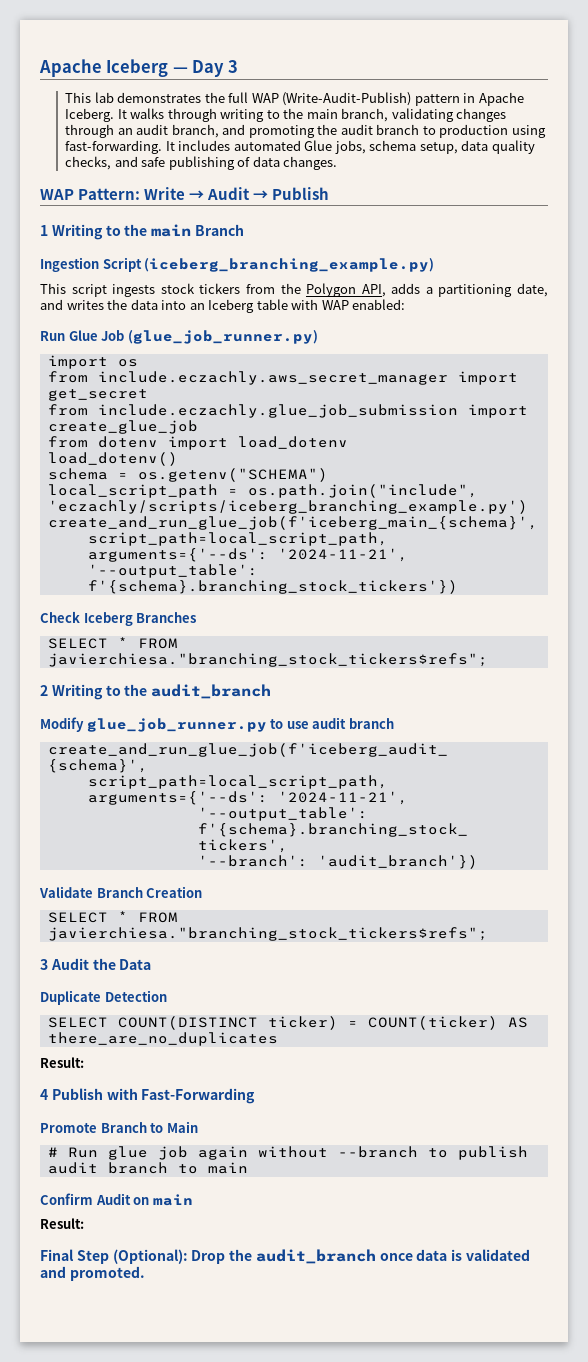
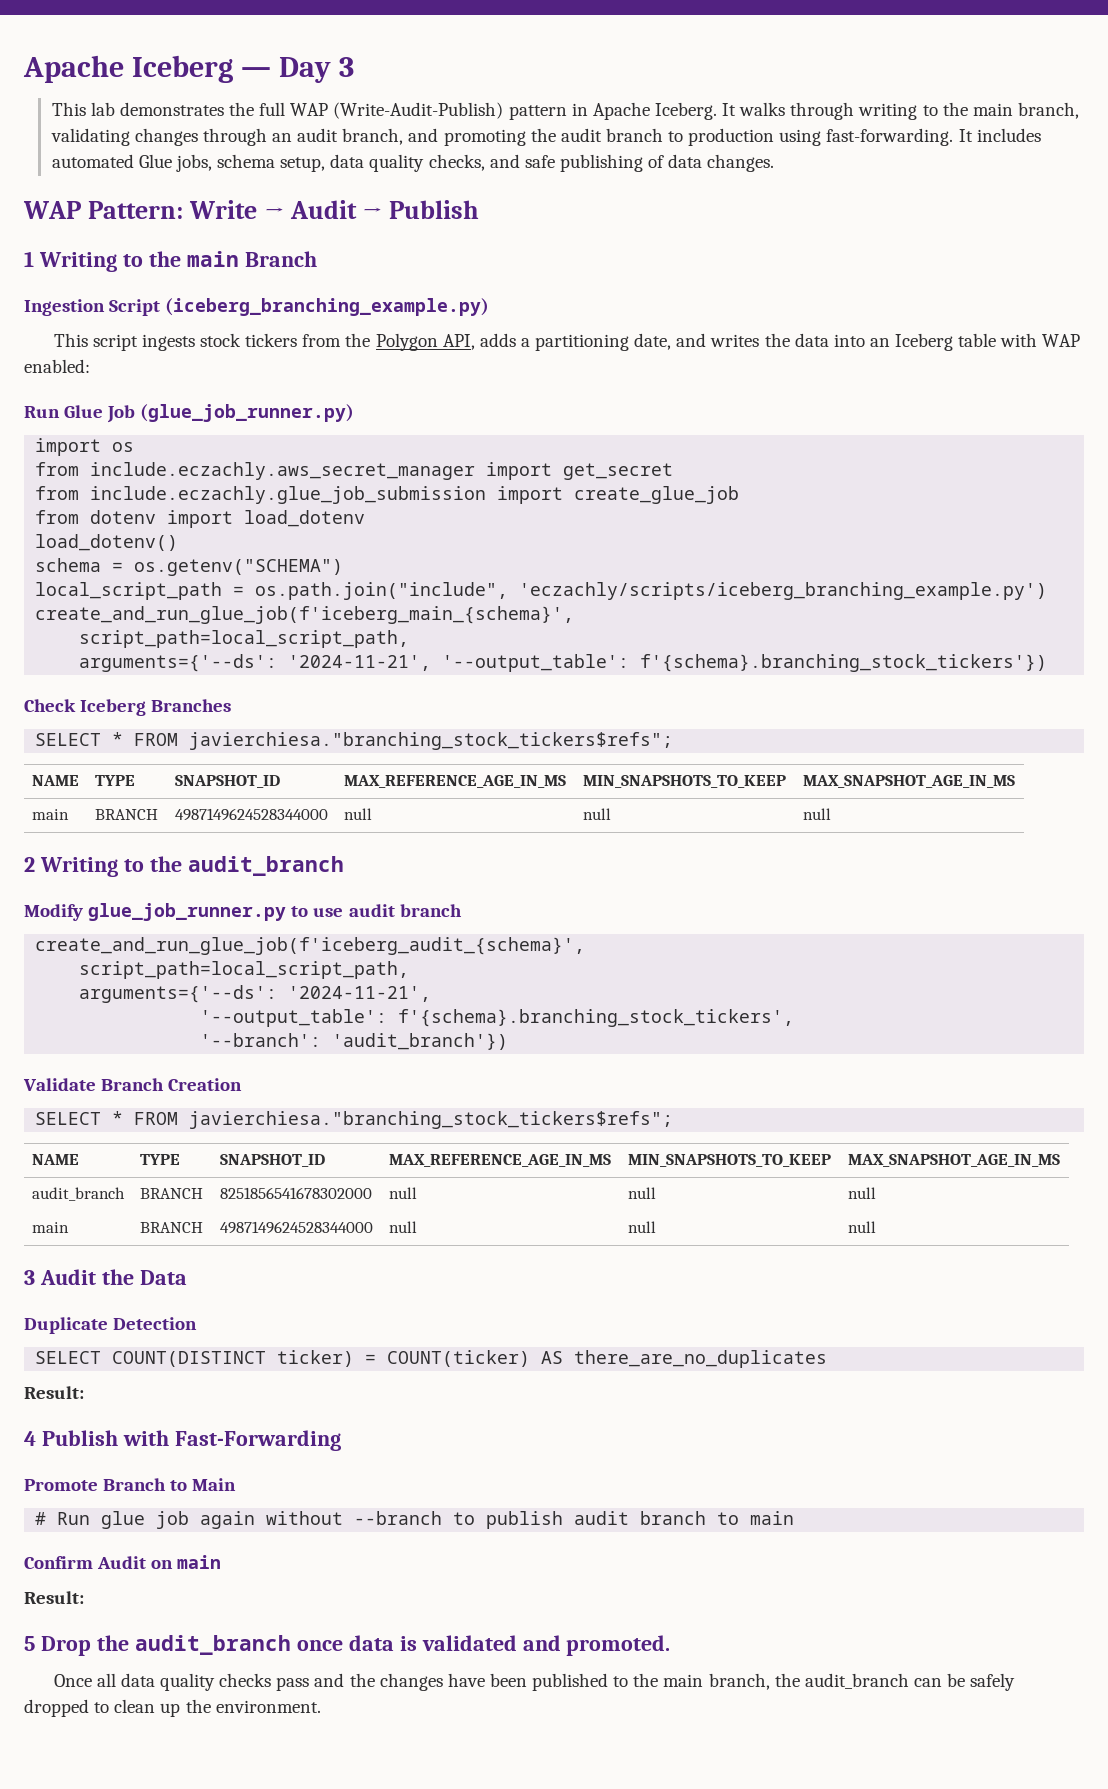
  Check Iceberg Branches
  SELECT * FROM javierchiesa."branching_stock_tickers$refs";
+ NAME | TYPE | SNAPSHOT_ID | MAX_REFERENCE_AGE_IN_MS | MIN_SNAPSHOTS_TO_KEEP | MAX_SNAPSHOT_AGE_IN_MS
+ main | BRANCH | 4987149624528344000 | null | null | null
  Validate Branch Creation
  SELECT * FROM javierchiesa."branching_stock_tickers$refs";
+ NAME | TYPE | SNAPSHOT_ID | MAX_REFERENCE_AGE_IN_MS | MIN_SNAPSHOTS_TO_KEEP | MAX_SNAPSHOT_AGE_IN_MS
+ audit_branch | BRANCH | 8251856541678302000 | null | null | null
+ main | BRANCH | 4987149624528344000 | null | null | null
- Final Step (Optional): Drop the audit_branch once data is validated and promoted.
+ 5 Drop the audit_branch once data is validated and promoted.
+ Once all data quality checks pass and the changes have been published to the main branch, the audit_branch can be safely dropped to clean up the environment.

